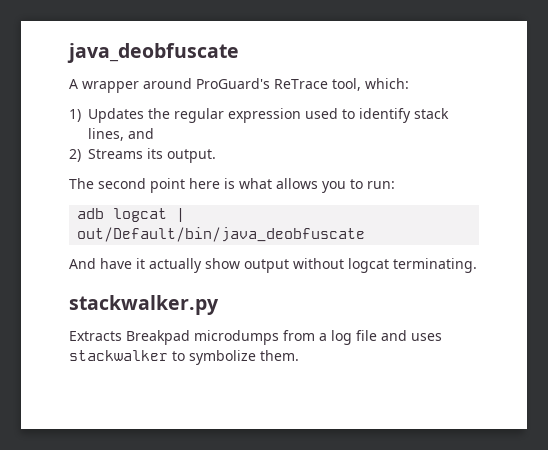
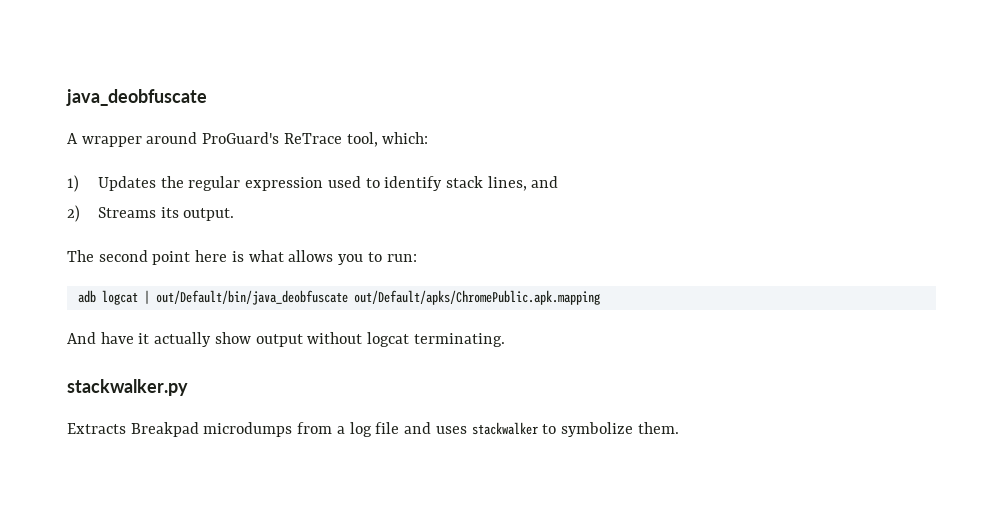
- adb logcat | out/Default/bin/java_deobfuscate
+ adb logcat | out/Default/bin/java_deobfuscate out/Default/apks/ChromePublic.apk.mapping

